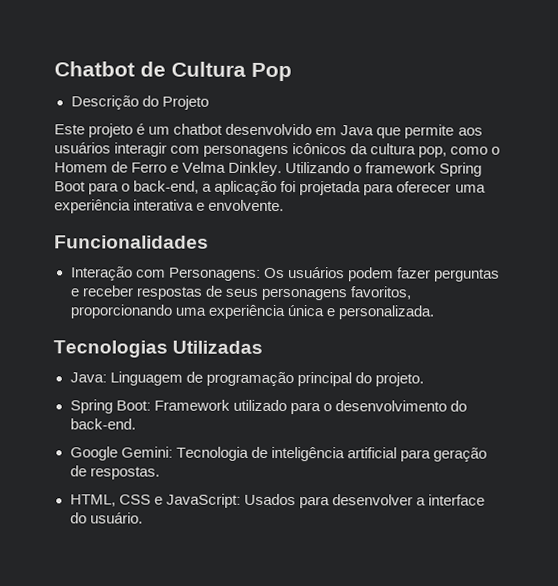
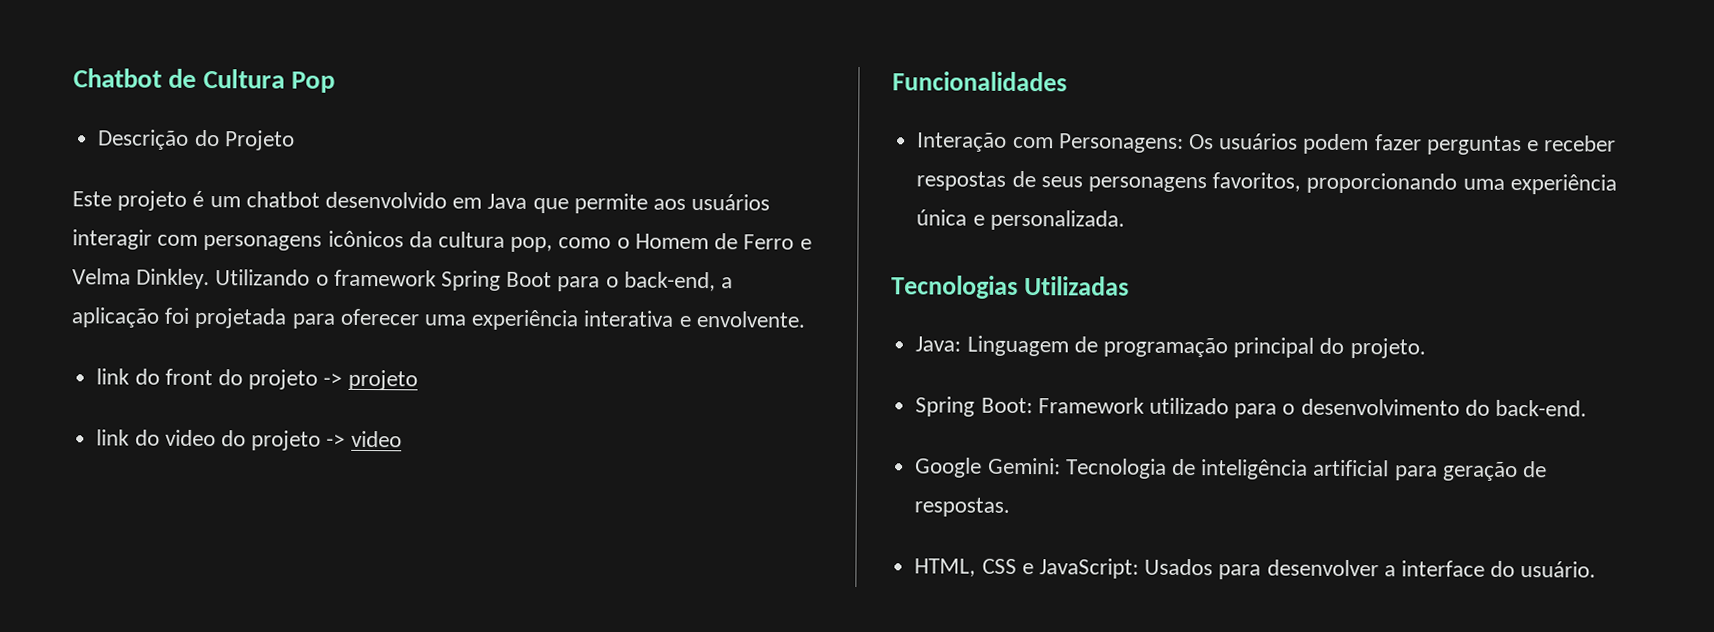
+ link do front do projeto -> projeto
+ link do video do projeto -> video

